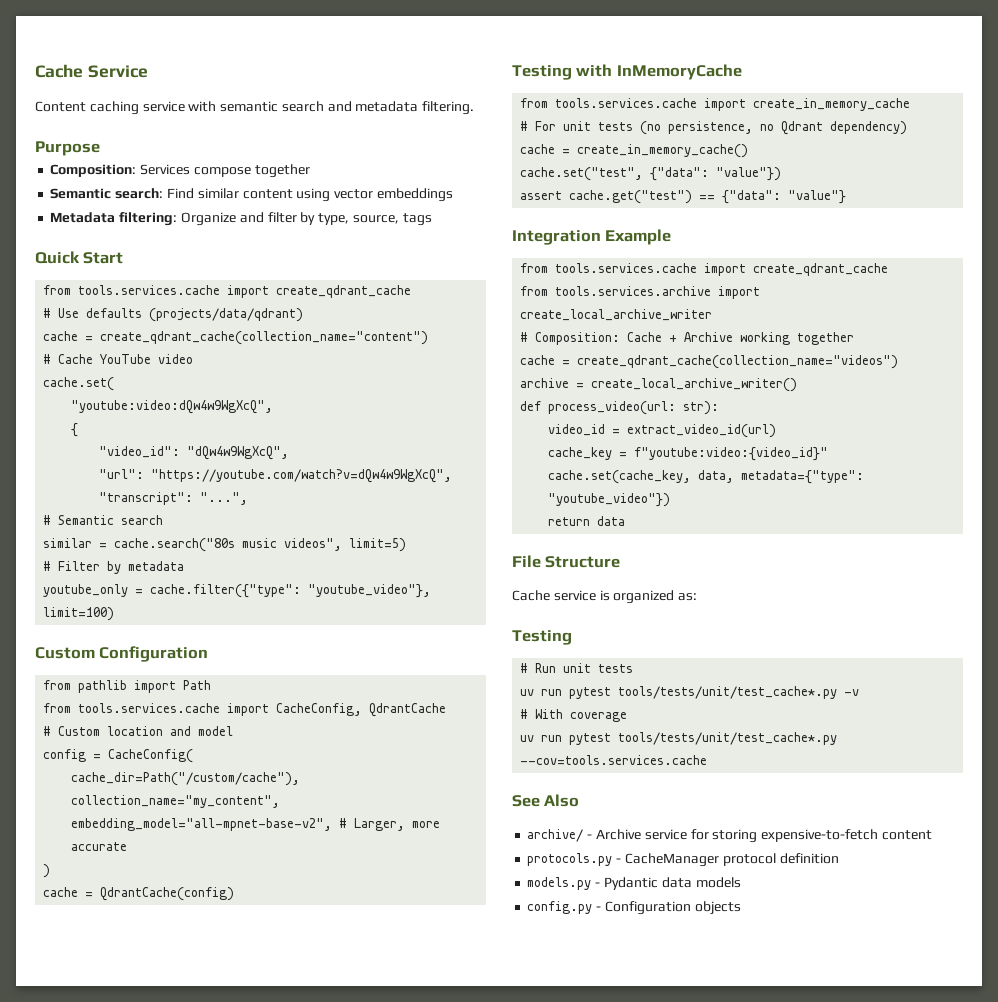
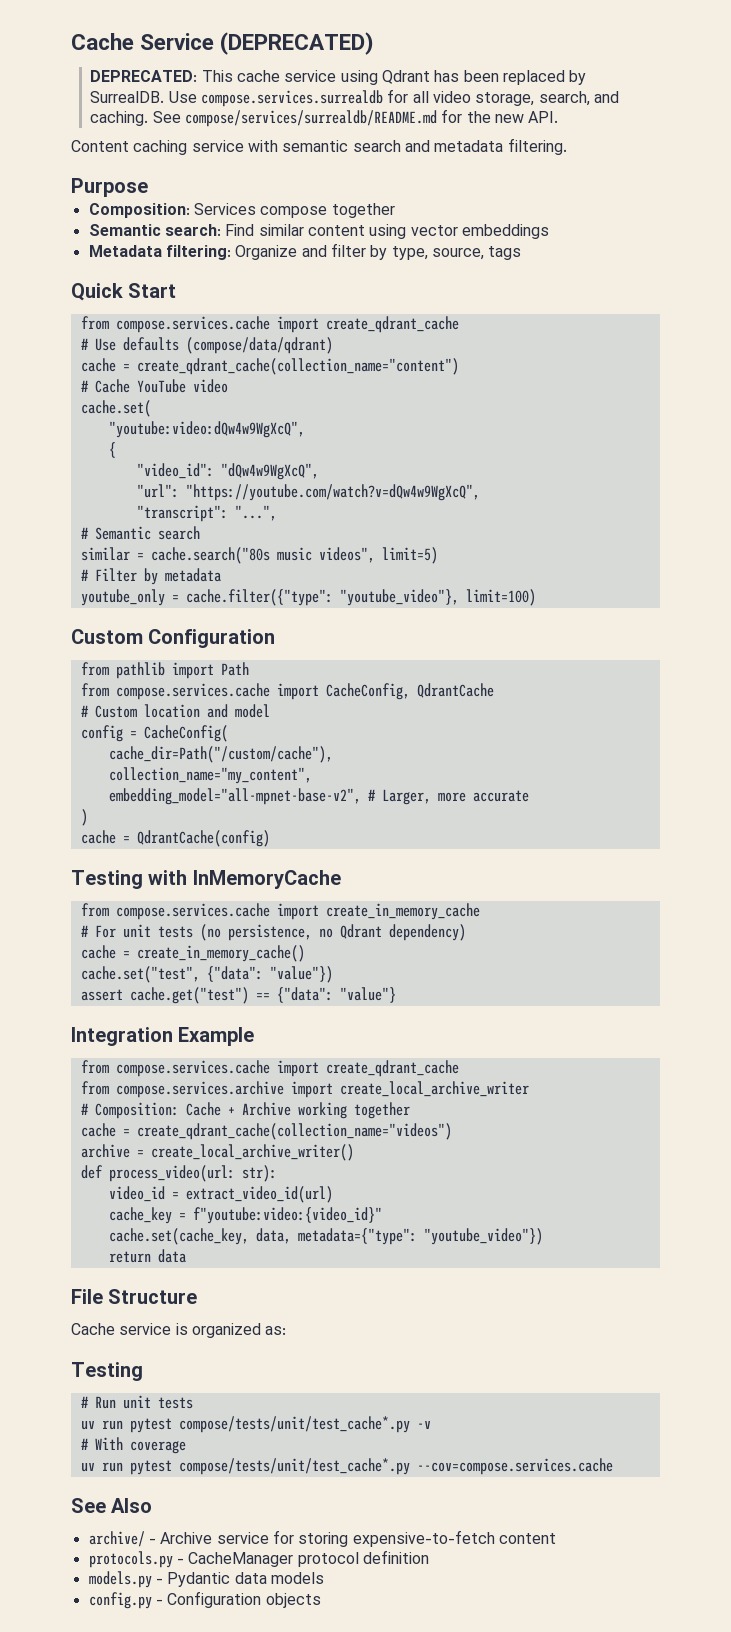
- Cache Service
+ Cache Service (DEPRECATED)
+ DEPRECATED: This cache service using Qdrant has been replaced by SurrealDB. Use compose.services.surrealdb for all video storage, search, and caching. See compose/services/surrealdb/README.md for the new API.
  Quick Start
- from tools.services.cache import create_qdrant_cache
+ from compose.services.cache import create_qdrant_cache
- # Use defaults (projects/data/qdrant)
+ # Use defaults (compose/data/qdrant)
- from tools.services.cache import CacheConfig, QdrantCache
+ from compose.services.cache import CacheConfig, QdrantCache
- from tools.services.cache import create_in_memory_cache
+ from compose.services.cache import create_in_memory_cache
  Integration Example
- from tools.services.cache import create_qdrant_cache
+ from compose.services.cache import create_qdrant_cache
- from tools.services.archive import create_local_archive_writer
+ from compose.services.archive import create_local_archive_writer
- uv run pytest tools/tests/unit/test_cache*.py -v
+ uv run pytest compose/tests/unit/test_cache*.py -v
- uv run pytest tools/tests/unit/test_cache*.py --cov=tools.services.cache
+ uv run pytest compose/tests/unit/test_cache*.py --cov=compose.services.cache

